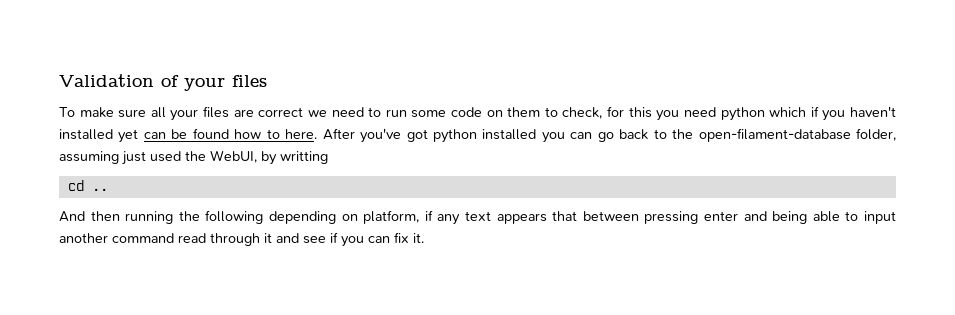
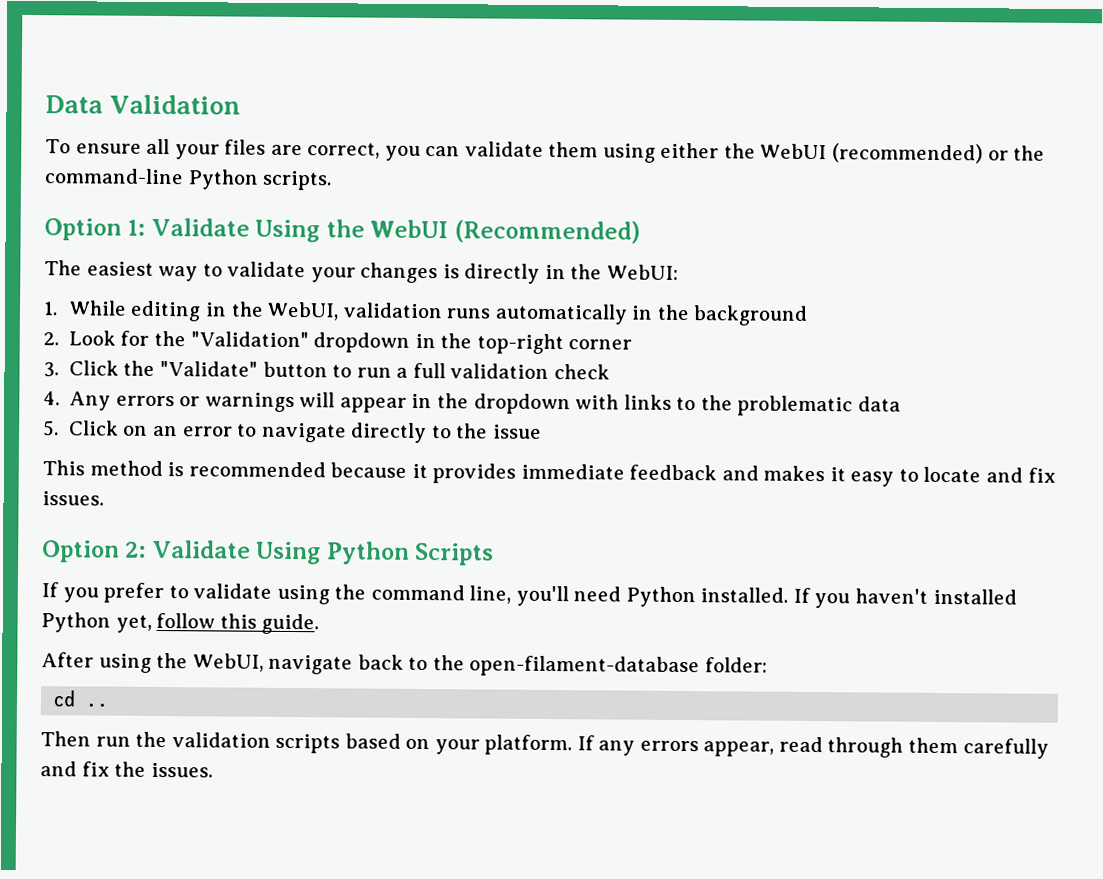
- Validation of your files
+ Data Validation
- To make sure all your files are correct we need to run some code on them to check, for this you need python which if you haven't installed yet can be found how to here. After you've got python installed you can go back to the open-filament-database folder, assuming just used the WebUI, by writting
+ To ensure all your files are correct, you can validate them using either the WebUI (recommended) or the command-line Python scripts.
+ Option 1: Validate Using the WebUI (Recommended)
+ The easiest way to validate your changes is directly in the WebUI:
+ 1. While editing in the WebUI, validation runs automatically in the background
+ 2. Look for the "Validation" dropdown in the top-right corner
+ 3. Click the "Validate" button to run a full validation check
+ 4. Any errors or warnings will appear in the dropdown with links to the problematic data
+ 5. Click on an error to navigate directly to the issue
+ This method is recommended because it provides immediate feedback and makes it easy to locate and fix issues.
+ Option 2: Validate Using Python Scripts
+ If you prefer to validate using the command line, you'll need Python installed. If you haven't installed Python yet, follow this guide.
+ After using the WebUI, navigate back to the open-filament-database folder:
  cd ..
- And then running the following depending on platform, if any text appears that between pressing enter and being able to input another command read through it and see if you can fix it.
+ Then run the validation scripts based on your platform. If any errors appear, read through them carefully and fix the issues.

